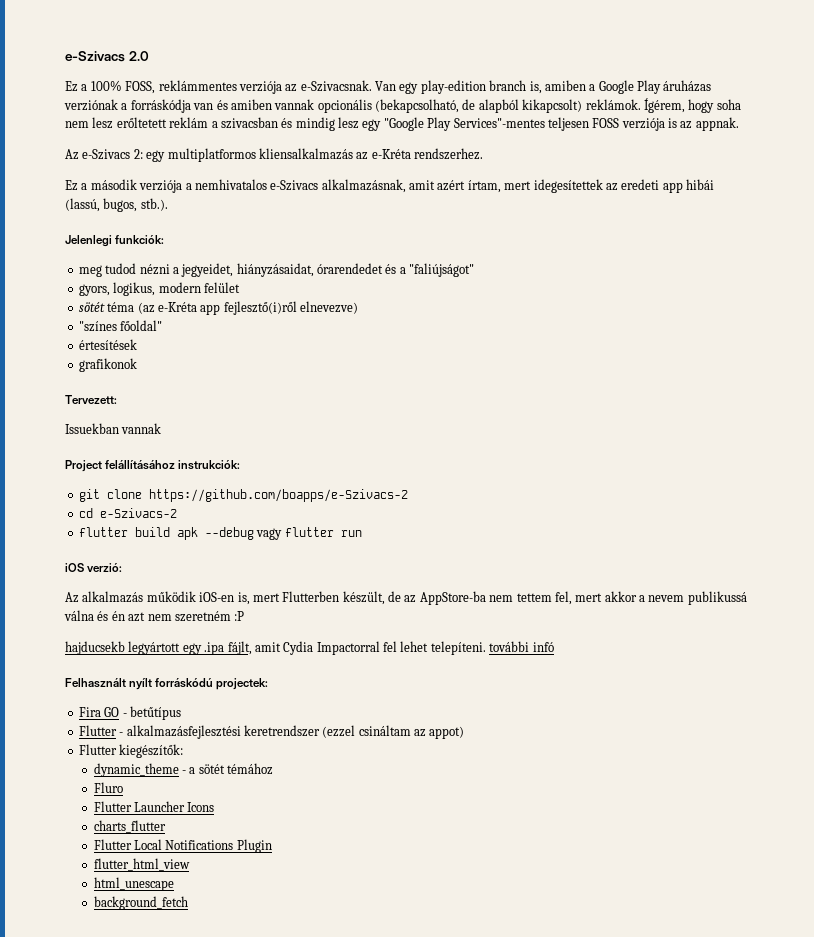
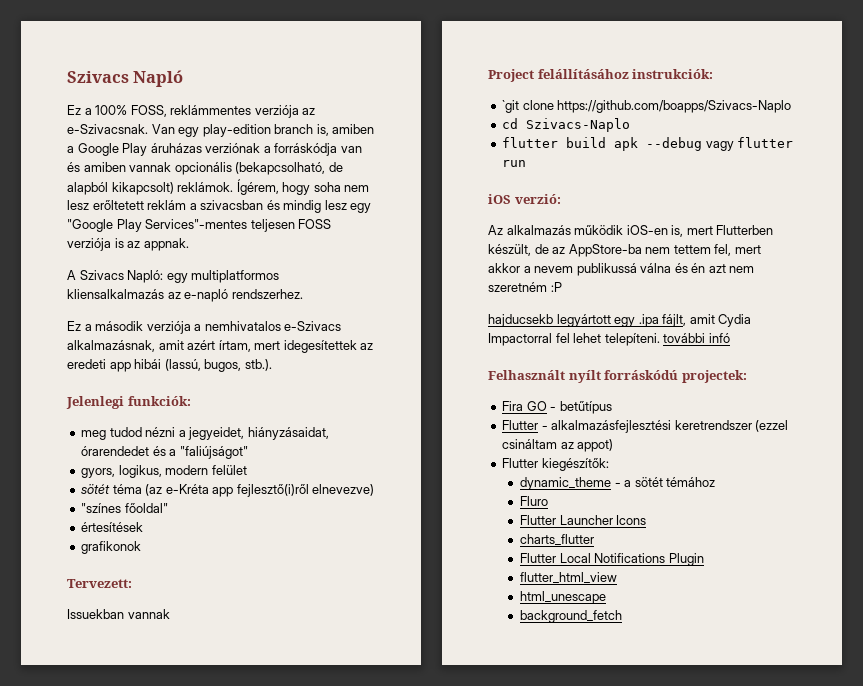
- e-Szivacs 2.0
+ Szivacs Napló
- Az e-Szivacs 2: egy multiplatformos kliensalkalmazás az e-Kréta rendszerhez.
+ A Szivacs Napló: egy multiplatformos kliensalkalmazás az e-napló rendszerhez.
- git clone https://github.com/boapps/e-Szivacs-2
+ `git clone https://github.com/boapps/Szivacs-Naplo
- cd e-Szivacs-2
+ cd Szivacs-Naplo

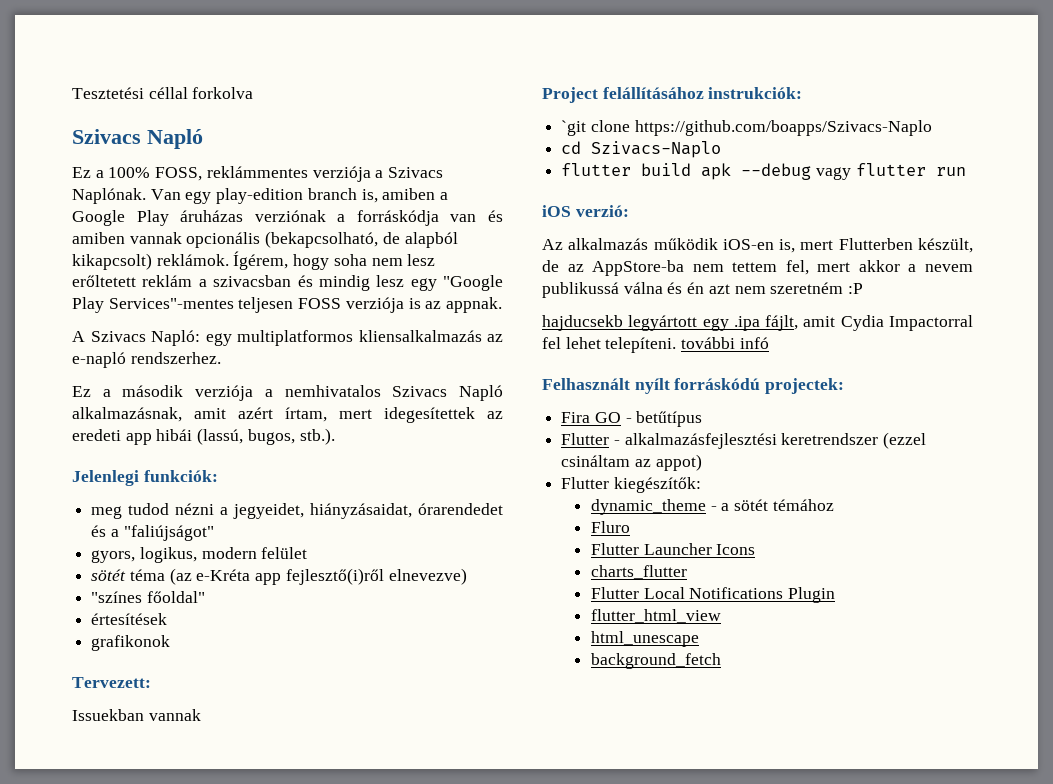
+ Tesztetési céllal forkolva
- Ez a 100% FOSS, reklámmentes verziója az e-Szivacsnak.
+ Ez a 100% FOSS, reklámmentes verziója a Szivacs Naplónak.
- Ez a második verziója a nemhivatalos e-Szivacs alkalmazásnak, amit azért írtam, mert idegesítettek az eredeti app hibái (lassú, bugos, stb.).
+ Ez a második verziója a nemhivatalos Szivacs Napló alkalmazásnak, amit azért írtam, mert idegesítettek az eredeti app hibái (lassú, bugos, stb.).

